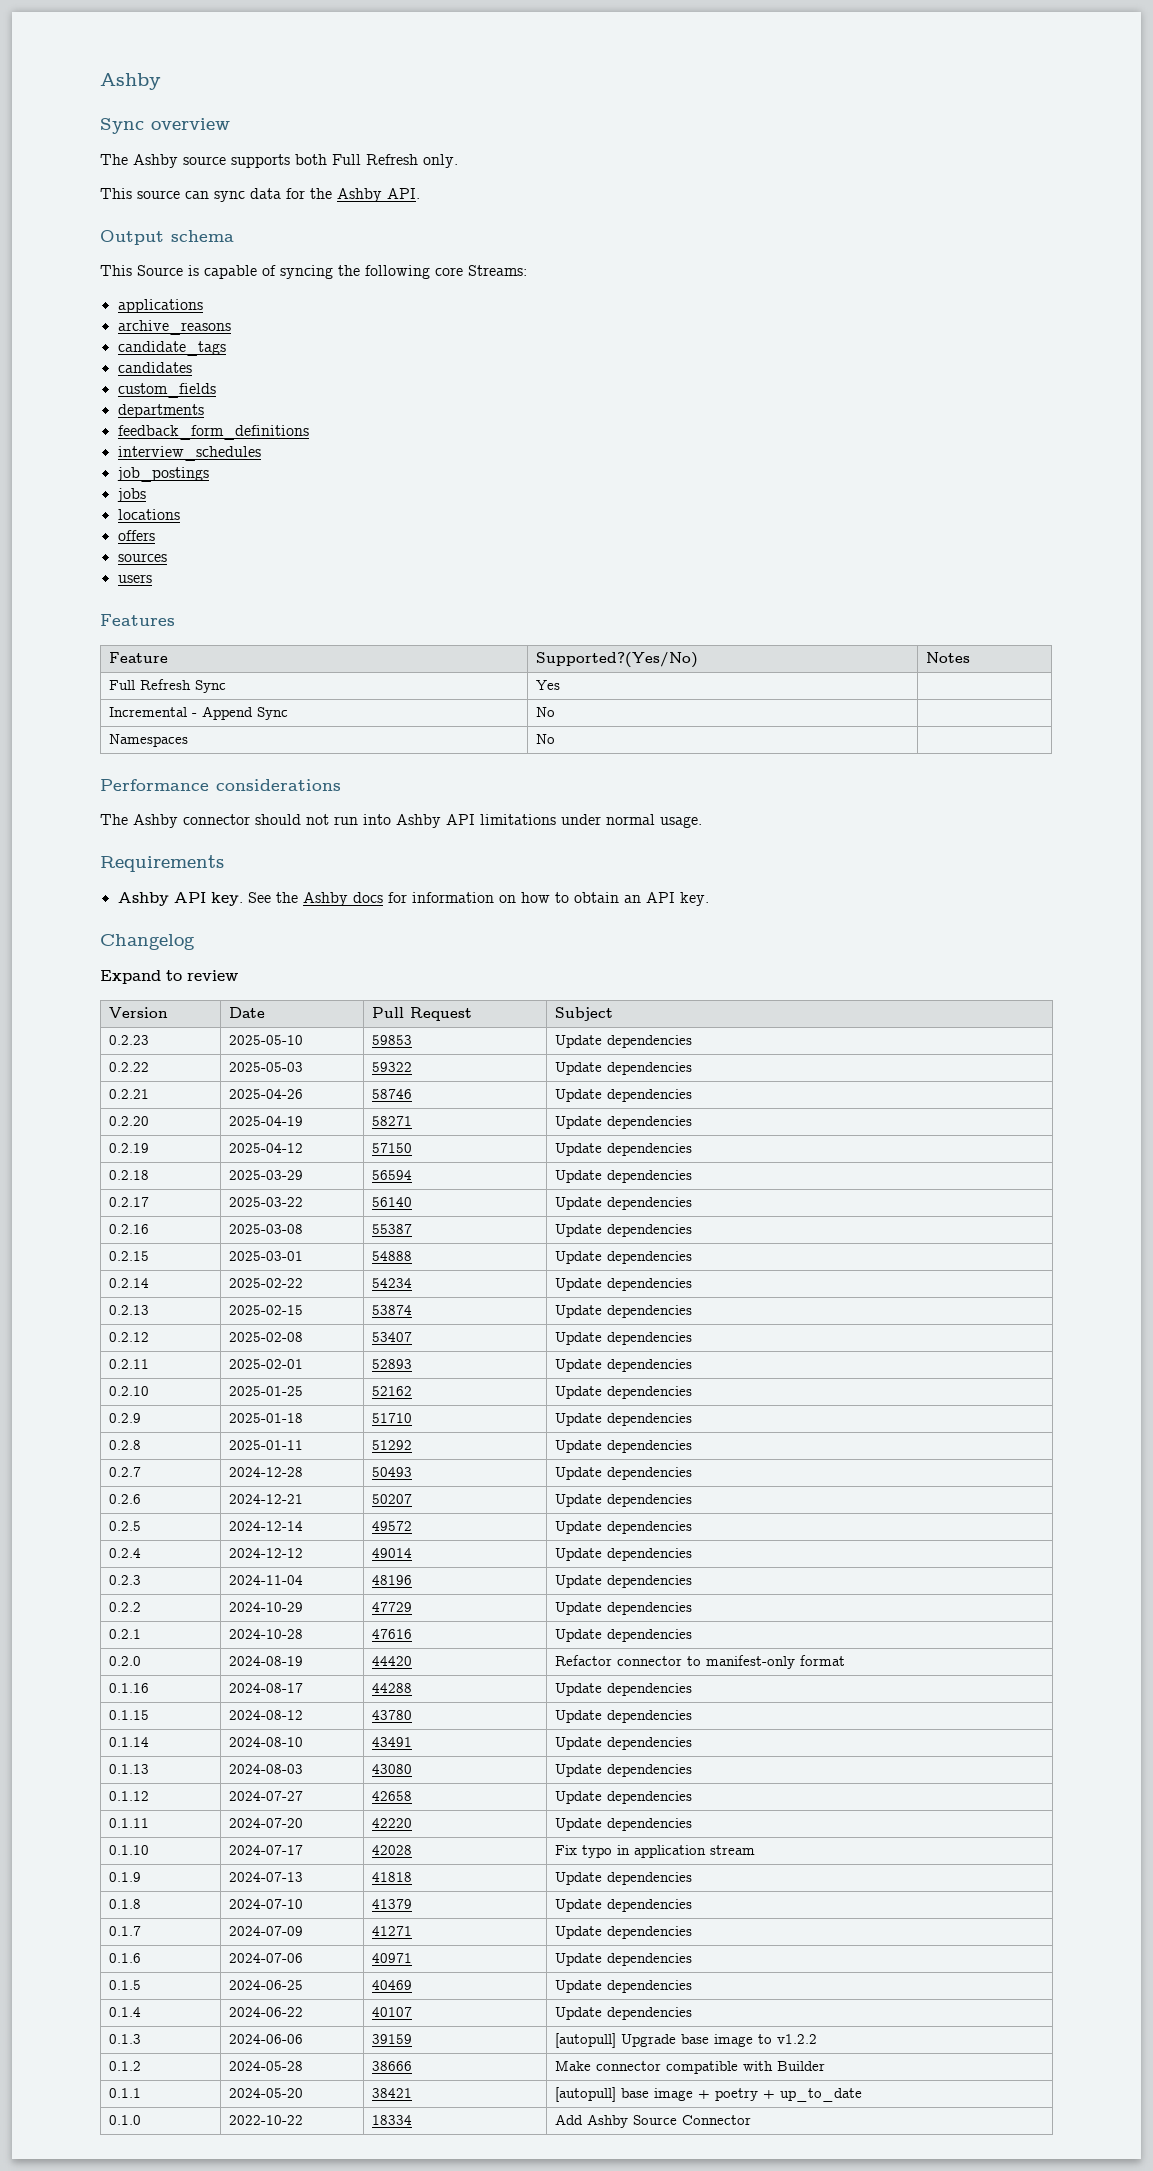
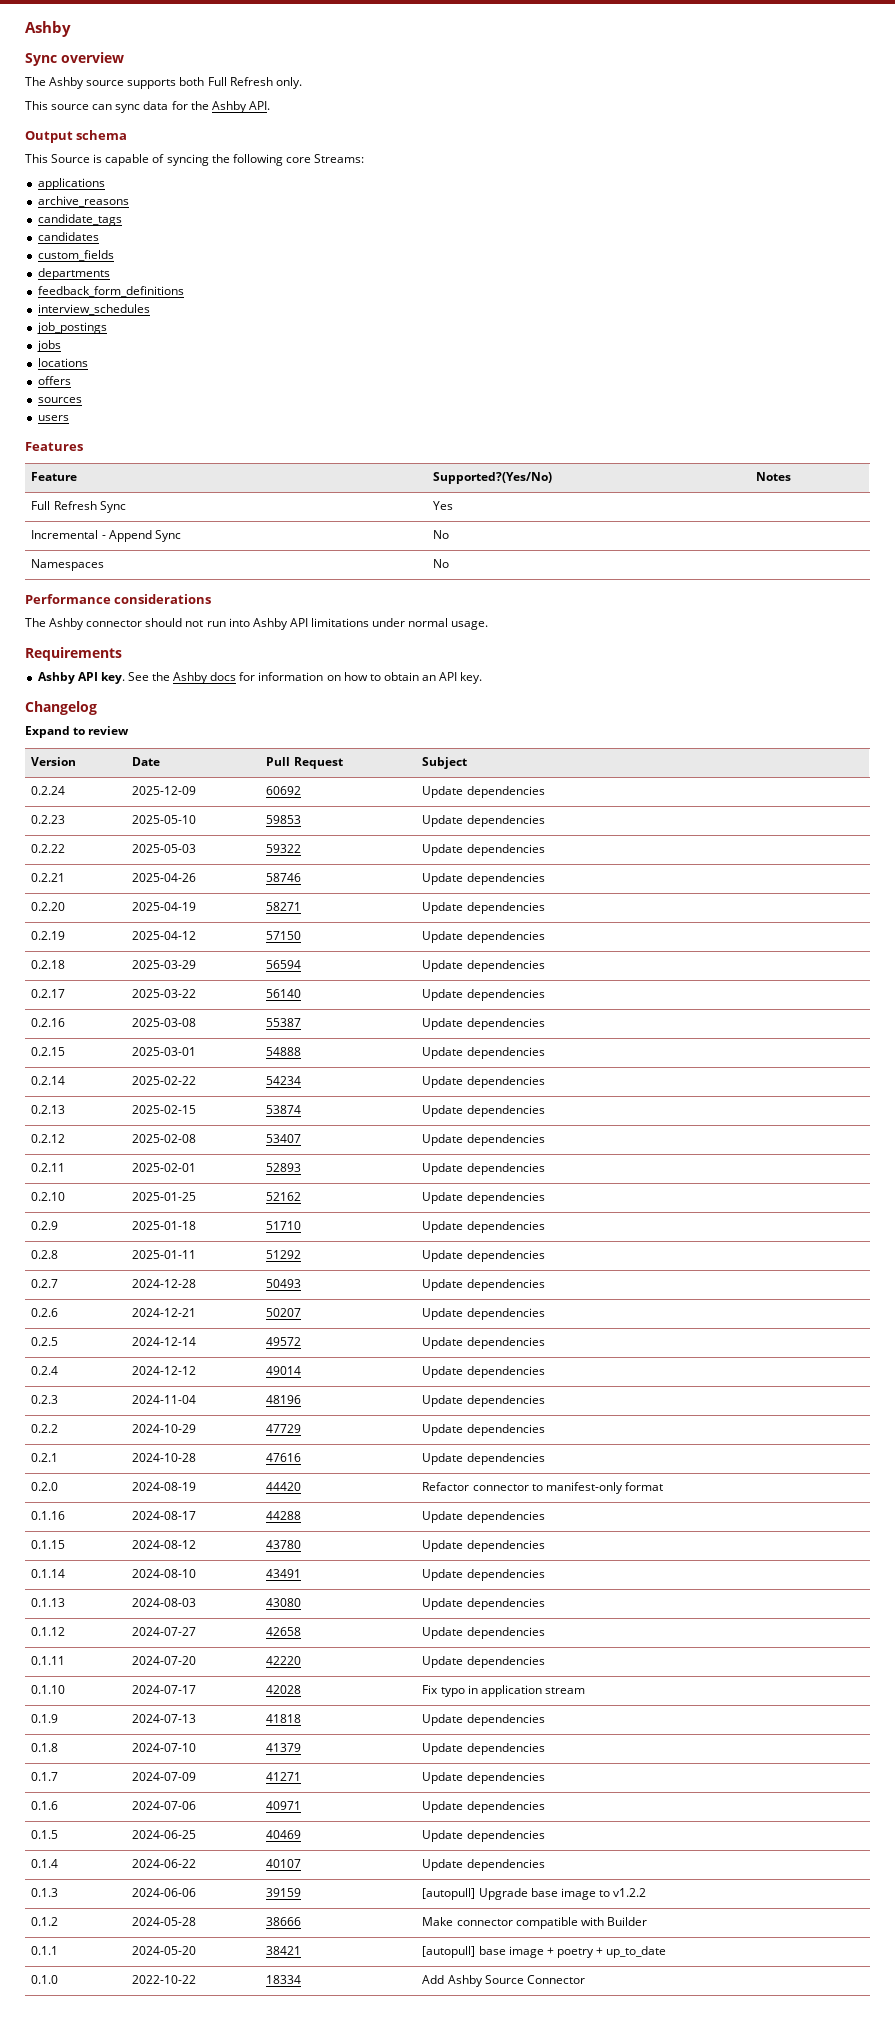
+ 0.2.24 | 2025-12-09 | 60692 | Update dependencies

